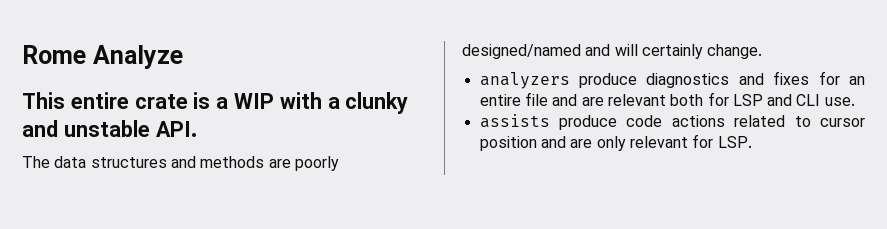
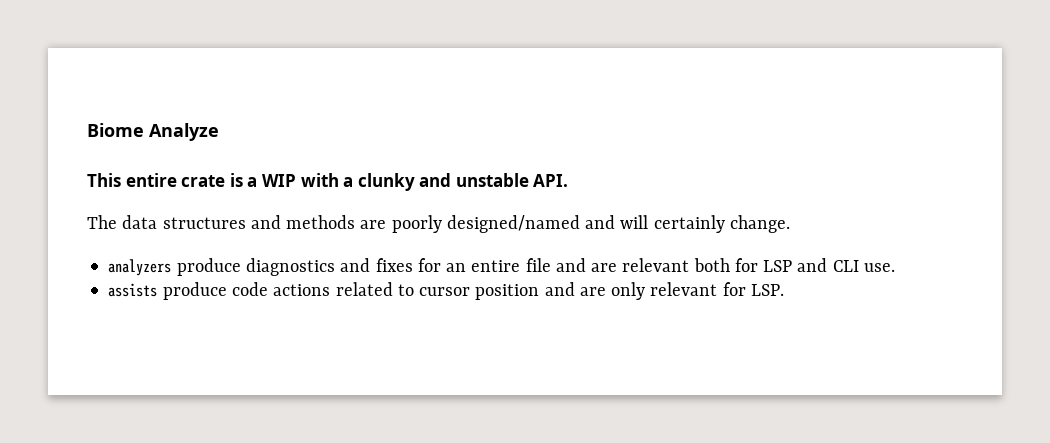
- Rome Analyze
+ Biome Analyze

